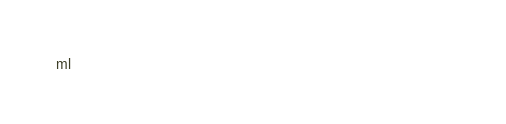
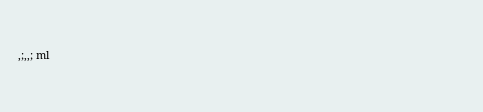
- ml
+ ,;,,; ml

